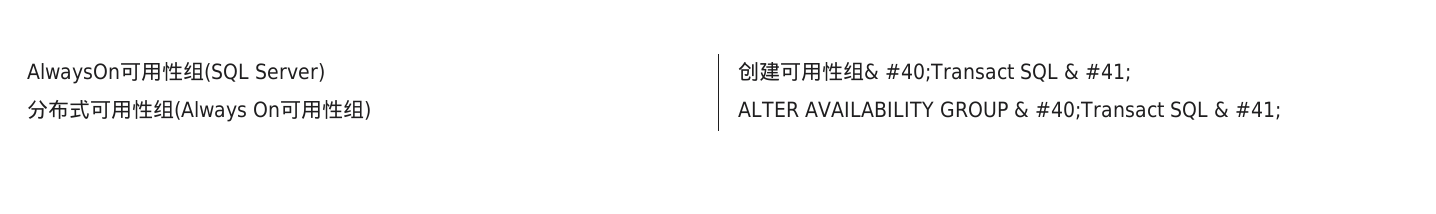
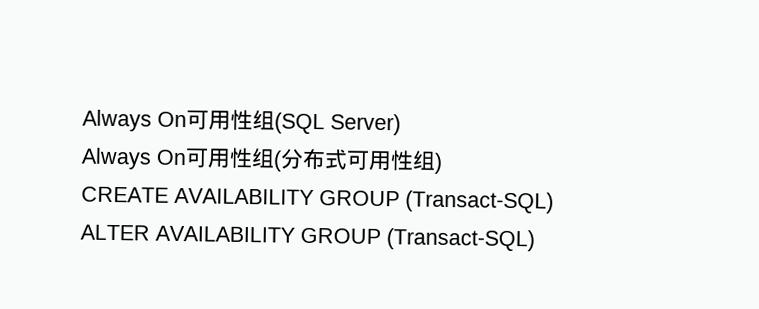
- AlwaysOn可用性组(SQL Server)
+ Always On可用性组(SQL Server)
- 分布式可用性组(Always On可用性组)
- 创建可用性组& #40;Transact SQL & #41;
- ALTER AVAILABILITY GROUP & #40;Transact SQL & #41;
+ Always On可用性组(分布式可用性组)
+ CREATE AVAILABILITY GROUP (Transact-SQL)
+ ALTER AVAILABILITY GROUP (Transact-SQL)

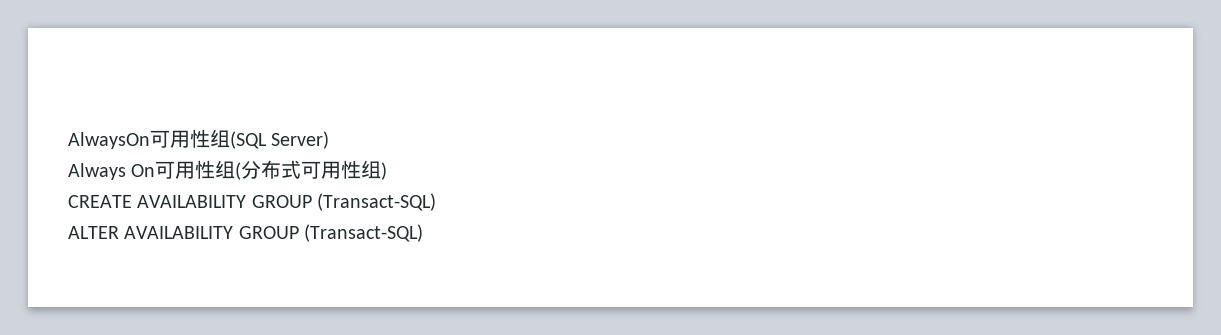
- Always On可用性组(SQL Server)
+ AlwaysOn可用性组(SQL Server)

